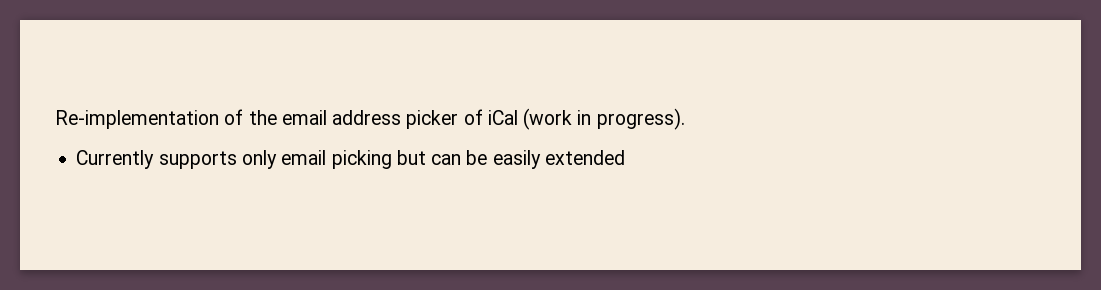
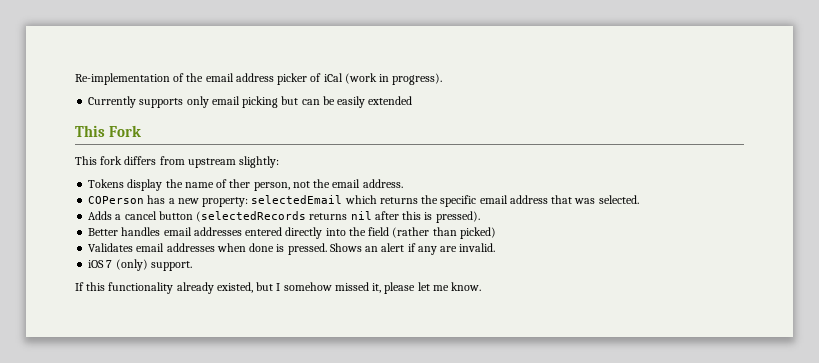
+ This Fork
+ This fork differs from upstream slightly:
+ Tokens display the name of ther person, not the email address.
+ COPerson has a new property: selectedEmail which returns the specific email address that was selected.
+ Adds a cancel button (selectedRecords returns nil after this is pressed).
+ Better handles email addresses entered directly into the field (rather than picked)
+ Validates email addresses when done is pressed. Shows an alert if any are invalid.
+ iOS 7 (only) support.
+ If this functionality already existed, but I somehow missed it, please let me know.

